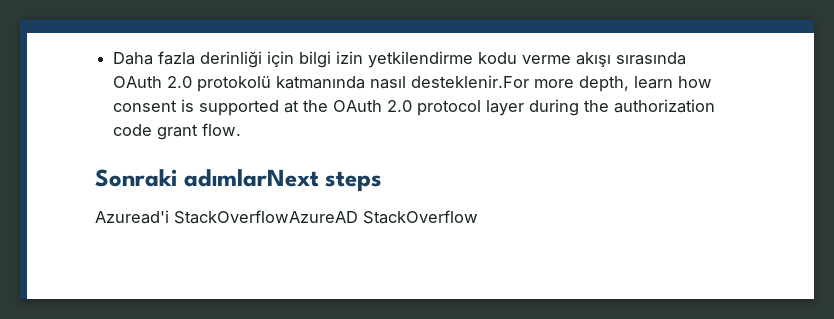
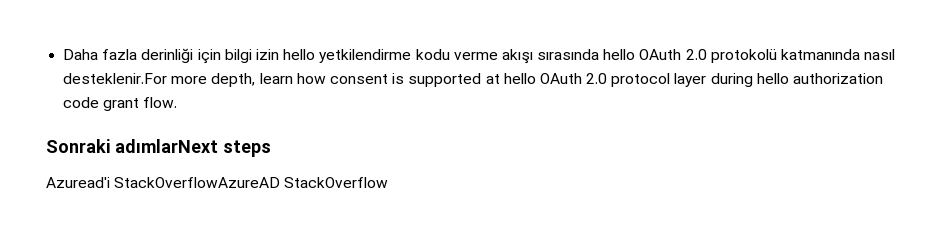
- Daha fazla derinliği için bilgi izin yetkilendirme kodu verme akışı sırasında OAuth 2.0 protokolü katmanında nasıl desteklenir.For more depth, learn how consent is supported at the OAuth 2.0 protocol layer during the authorization code grant flow.
+ Daha fazla derinliği için bilgi izin hello yetkilendirme kodu verme akışı sırasında hello OAuth 2.0 protokolü katmanında nasıl desteklenir.For more depth, learn how consent is supported at hello OAuth 2.0 protocol layer during hello authorization code grant flow.

